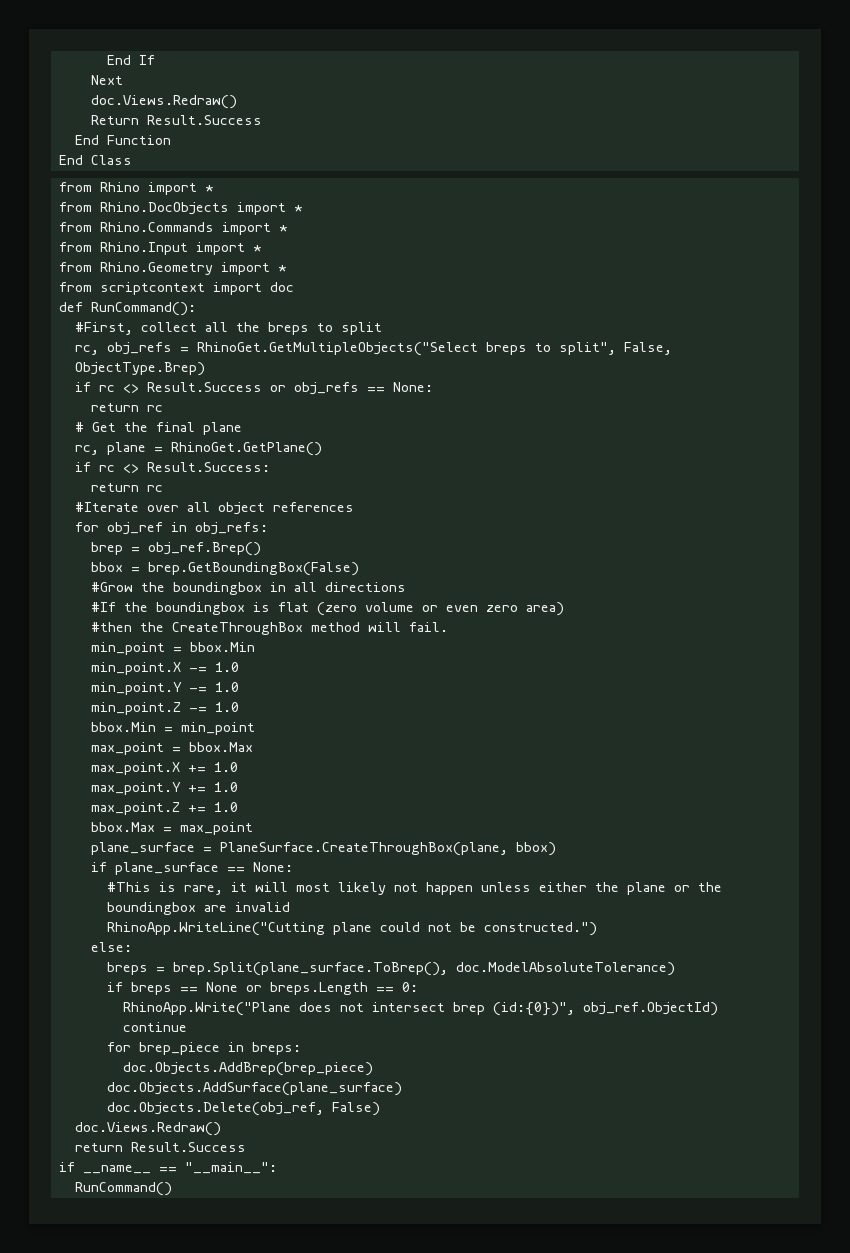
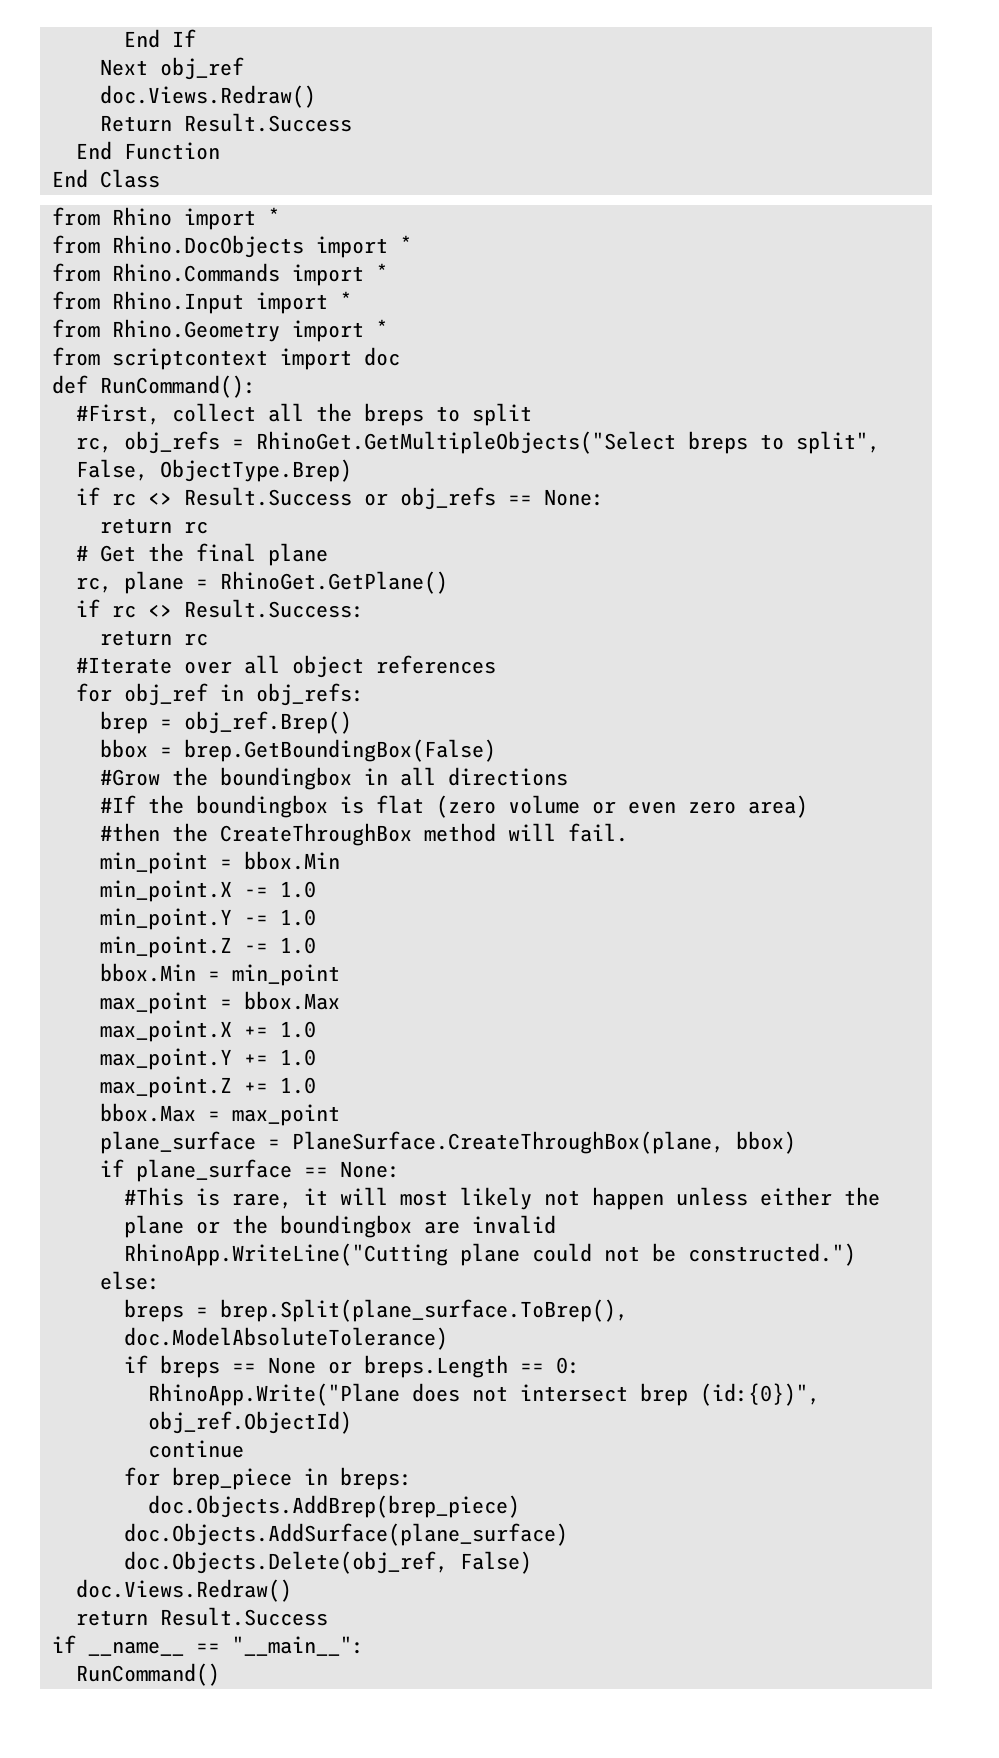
- Next
+ Next obj_ref

